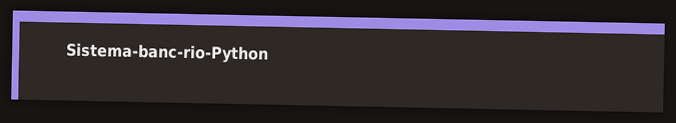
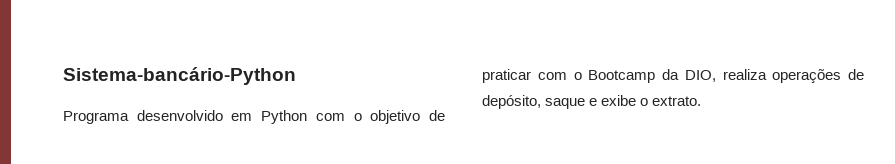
- Sistema-banc-rio-Python
+ Sistema-bancário-Python
+ Programa desenvolvido em Python com o objetivo de praticar com o Bootcamp da DIO, realiza operações de depósito, saque e exibe o extrato.

